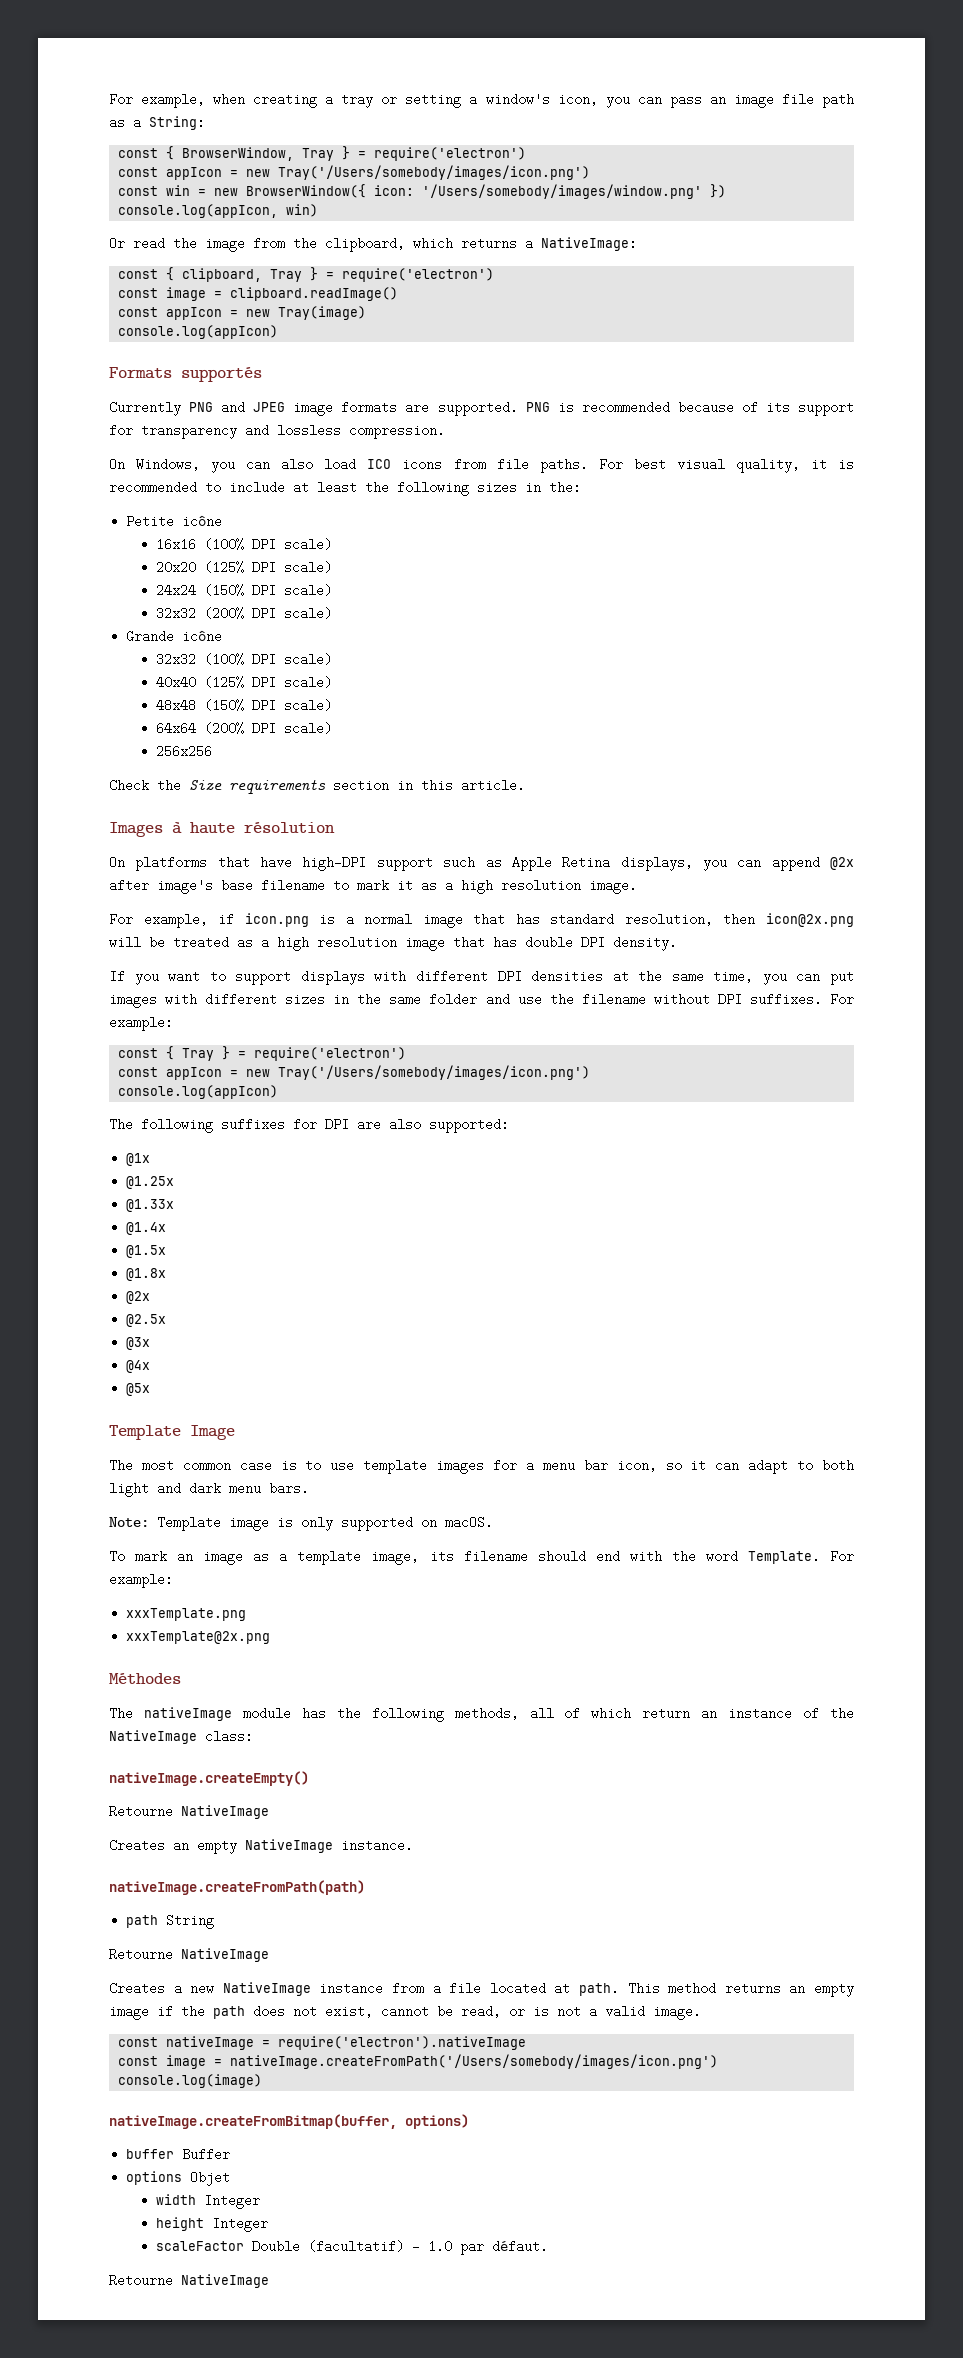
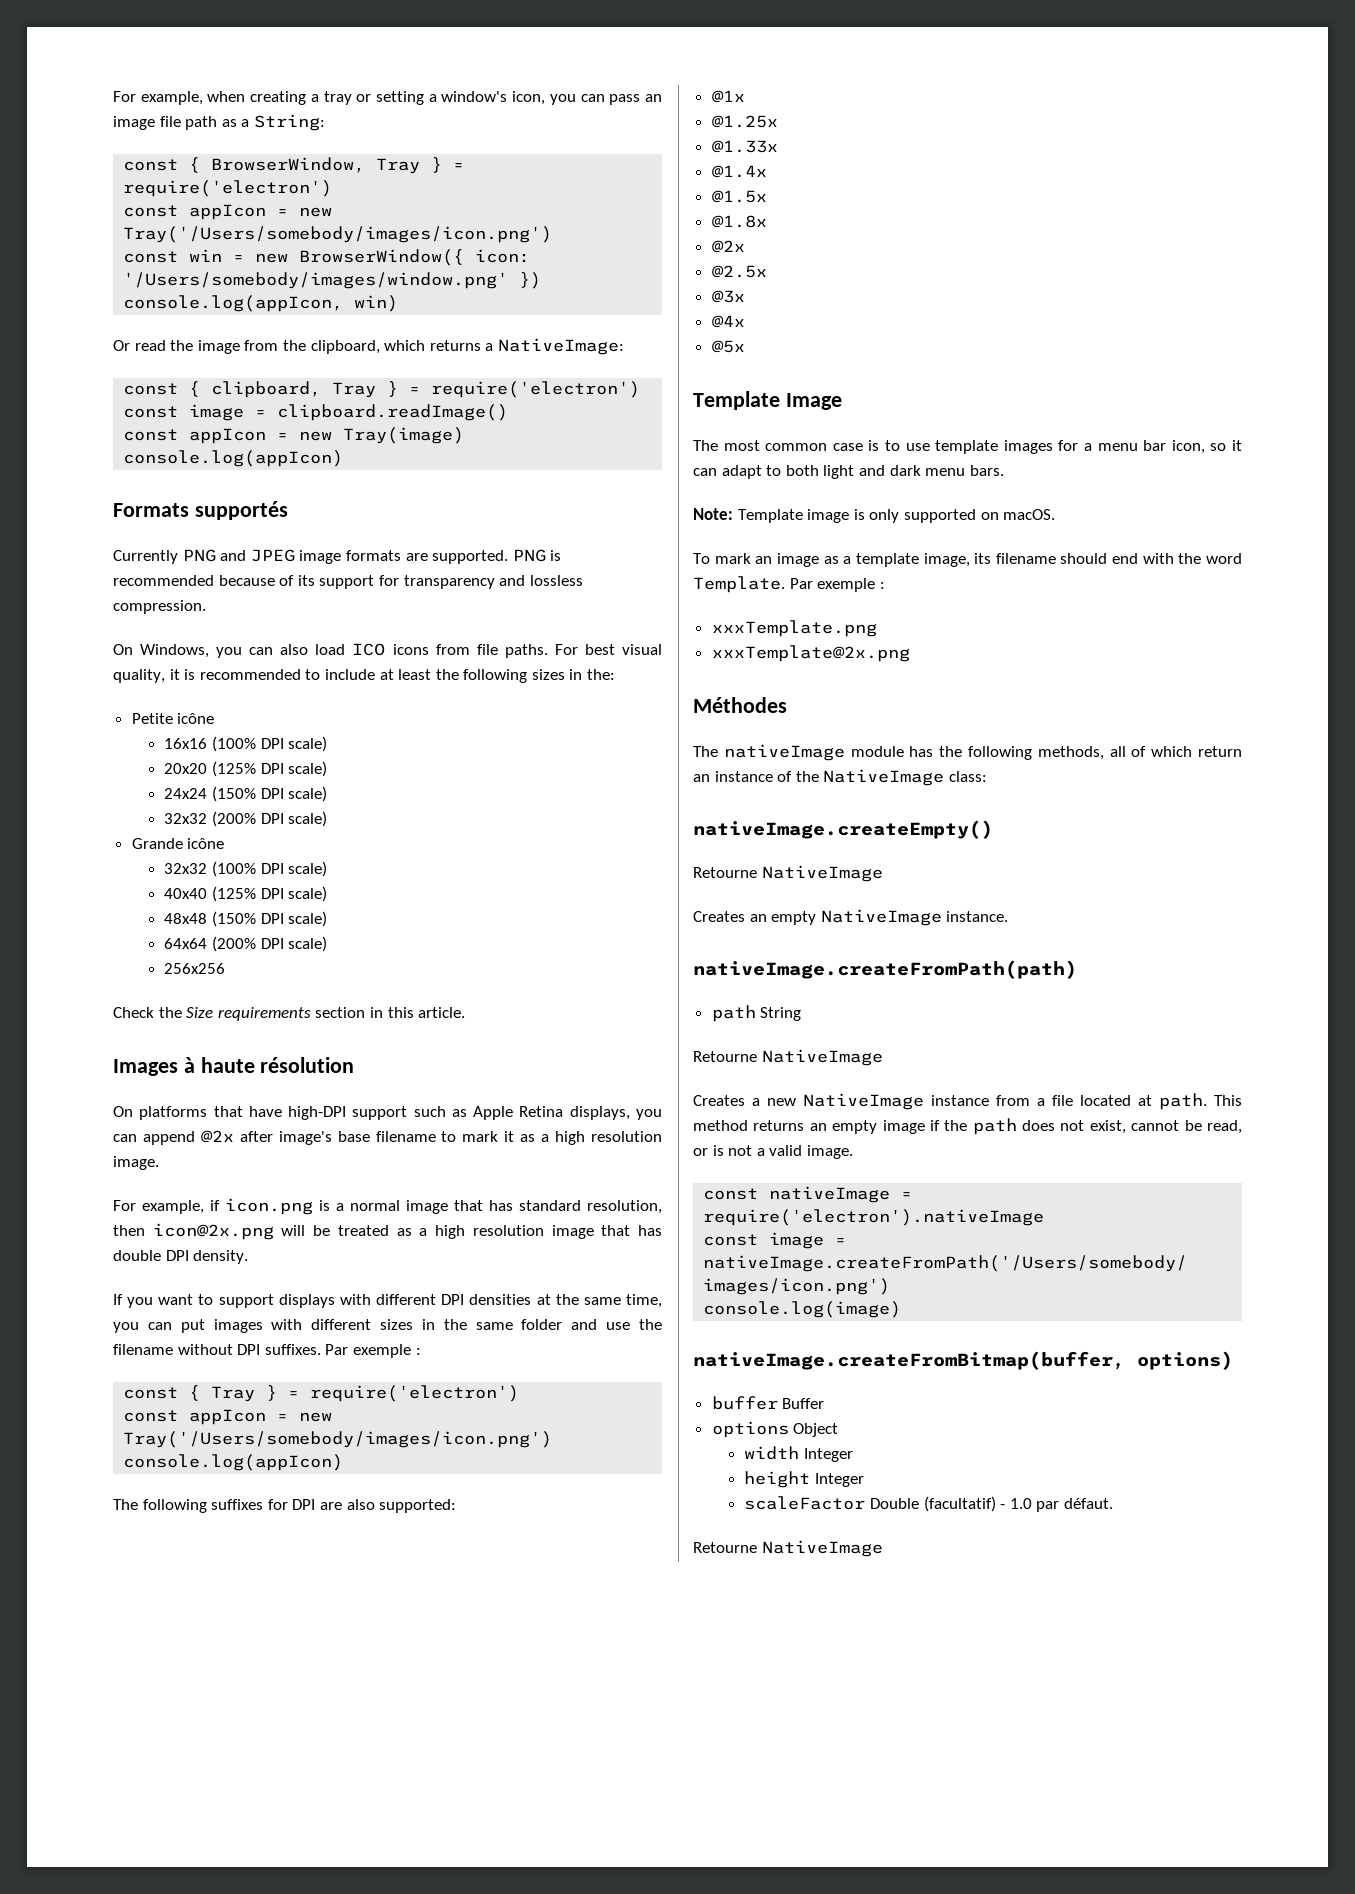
- If you want to support displays with different DPI densities at the same time, you can put images with different sizes in the same folder and use the filename without DPI suffixes. For example:
+ If you want to support displays with different DPI densities at the same time, you can put images with different sizes in the same folder and use the filename without DPI suffixes. Par exemple :
- To mark an image as a template image, its filename should end with the word Template. For example:
+ To mark an image as a template image, its filename should end with the word Template. Par exemple :
- options Objet
+ options Object

